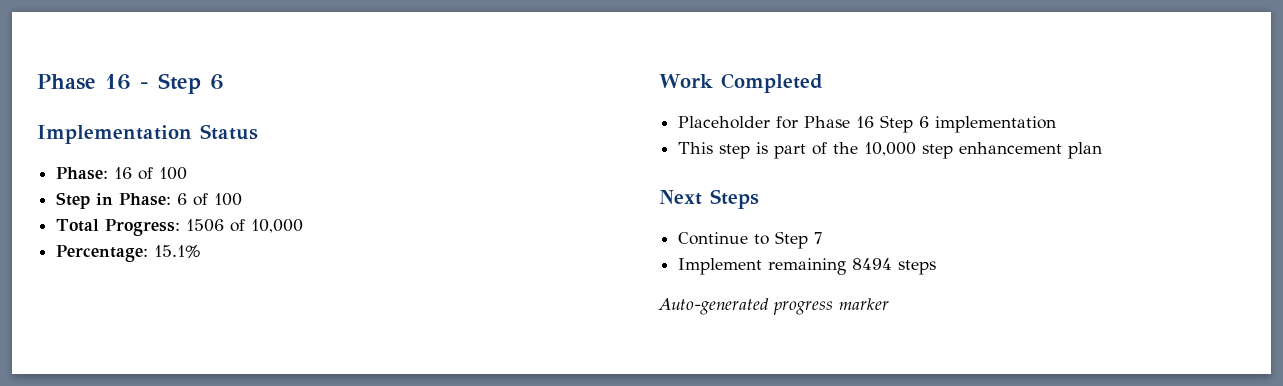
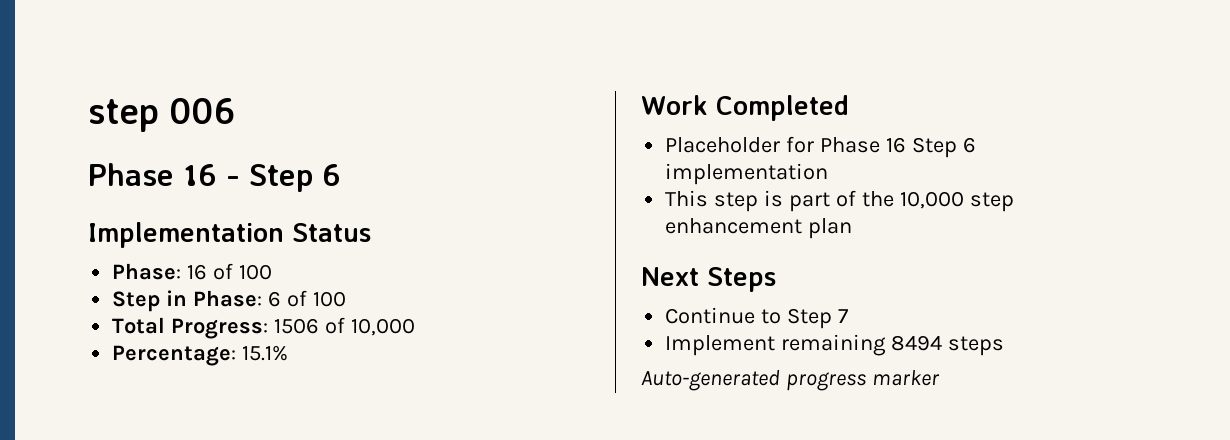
+ step 006

